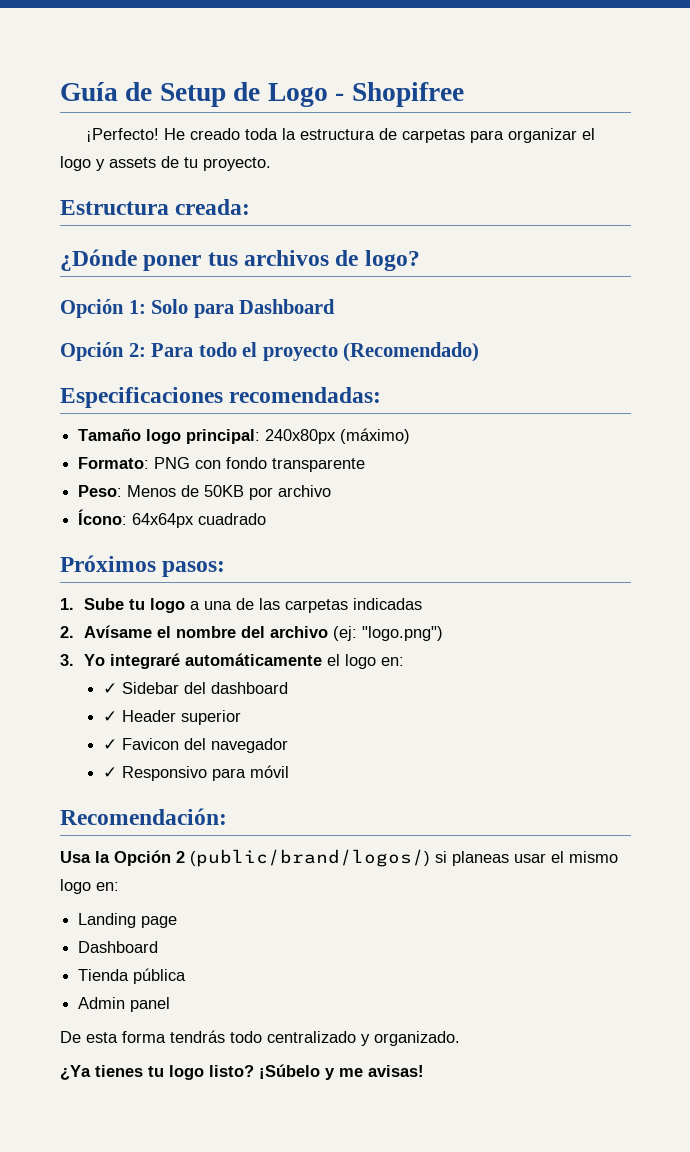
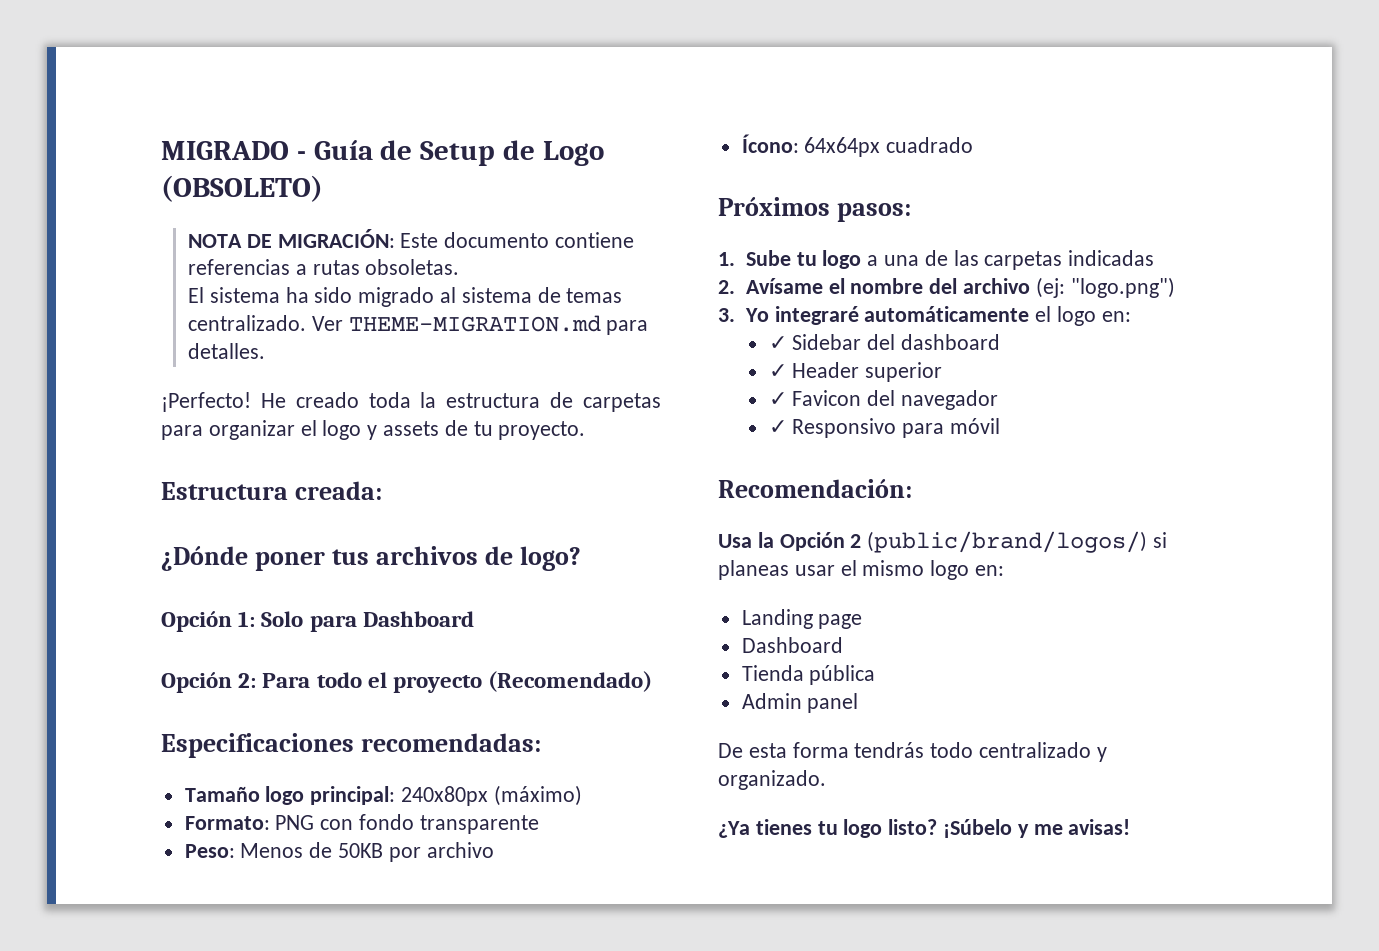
- Guía de Setup de Logo - Shopifree
+ MIGRADO - Guía de Setup de Logo (OBSOLETO)
+ NOTA DE MIGRACIÓN: Este documento contiene referencias a rutas obsoletas.
+ El sistema ha sido migrado al sistema de temas centralizado. Ver THEME-MIGRATION.md para detalles.

